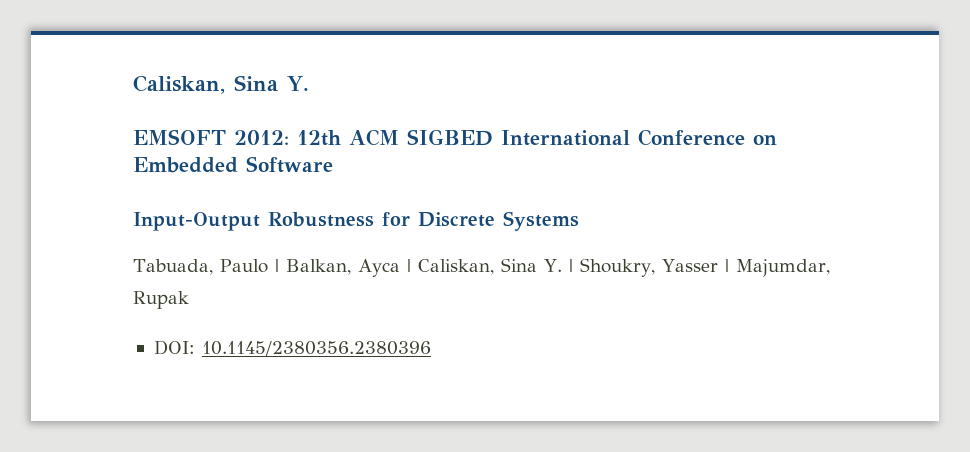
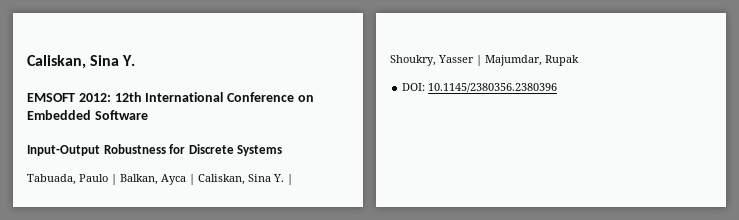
- EMSOFT 2012: 12th ACM SIGBED International Conference on Embedded Software
+ EMSOFT 2012: 12th International Conference on Embedded Software

